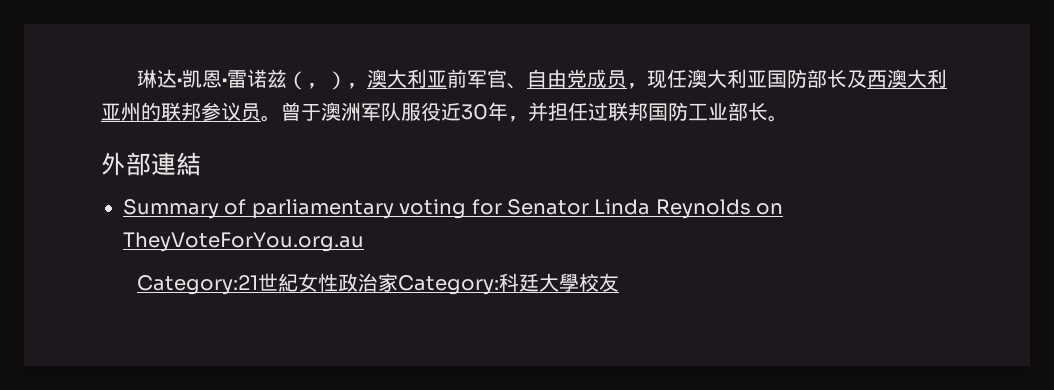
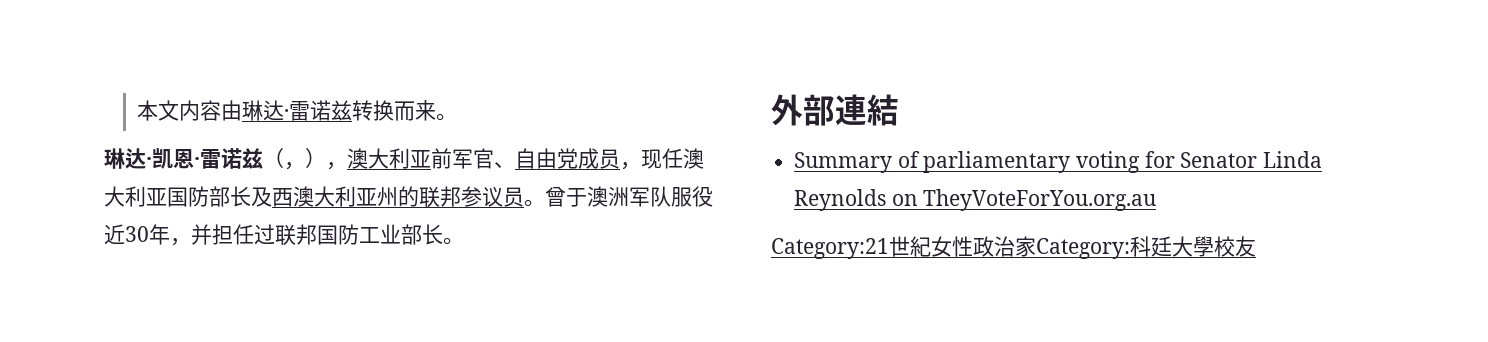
+ 本文内容由琳达·雷诺兹转换而来。

